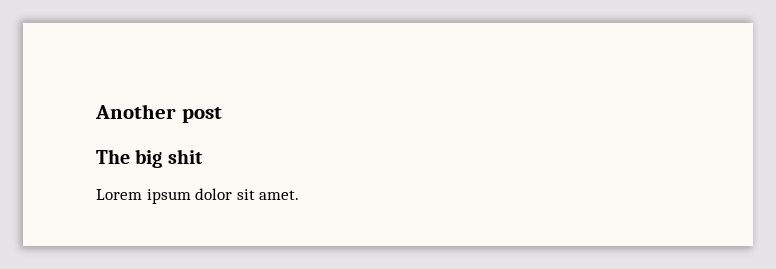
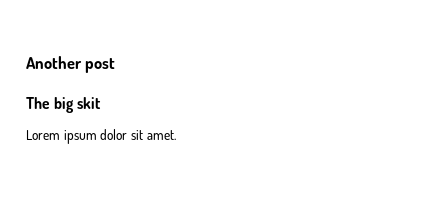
- The big shit
+ The big skit

